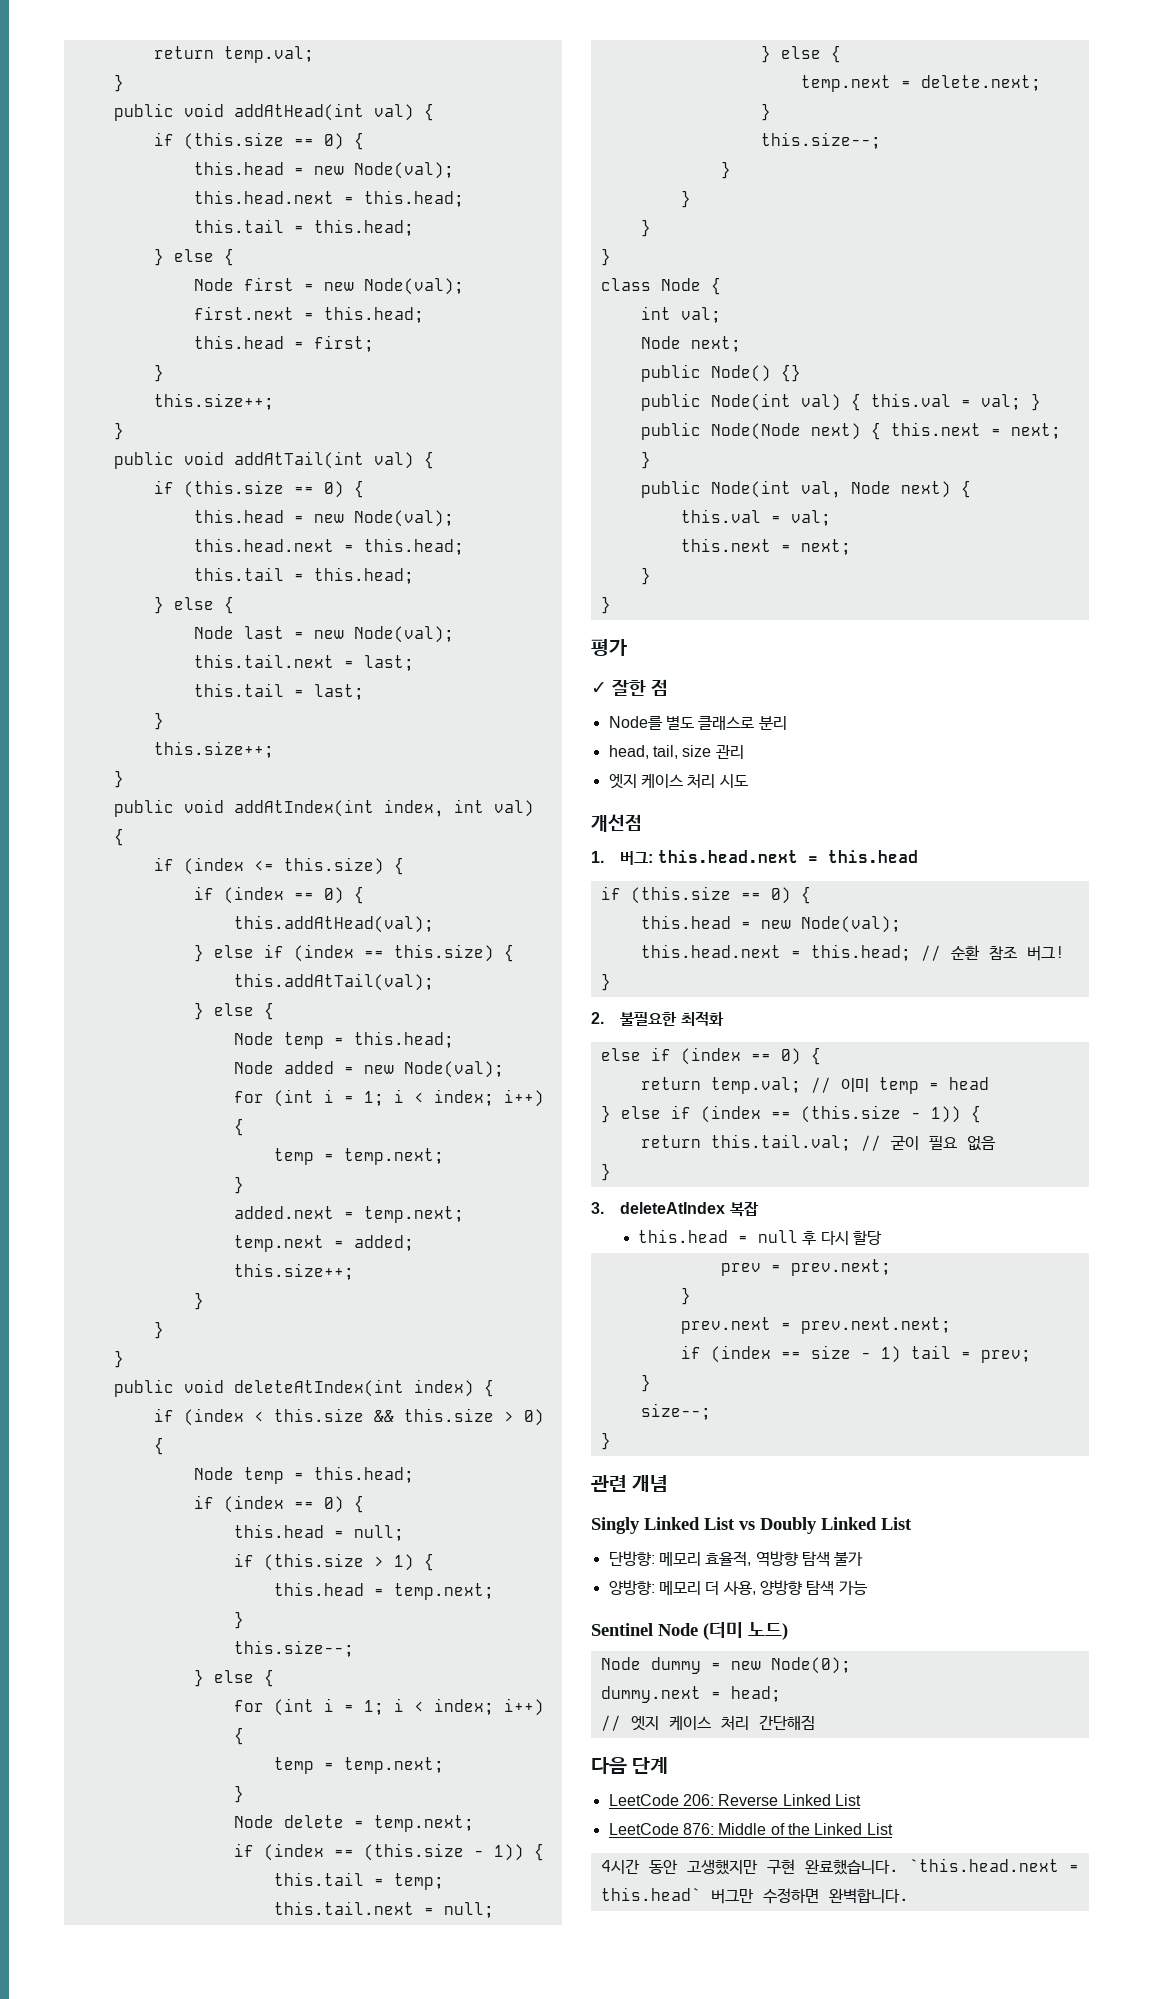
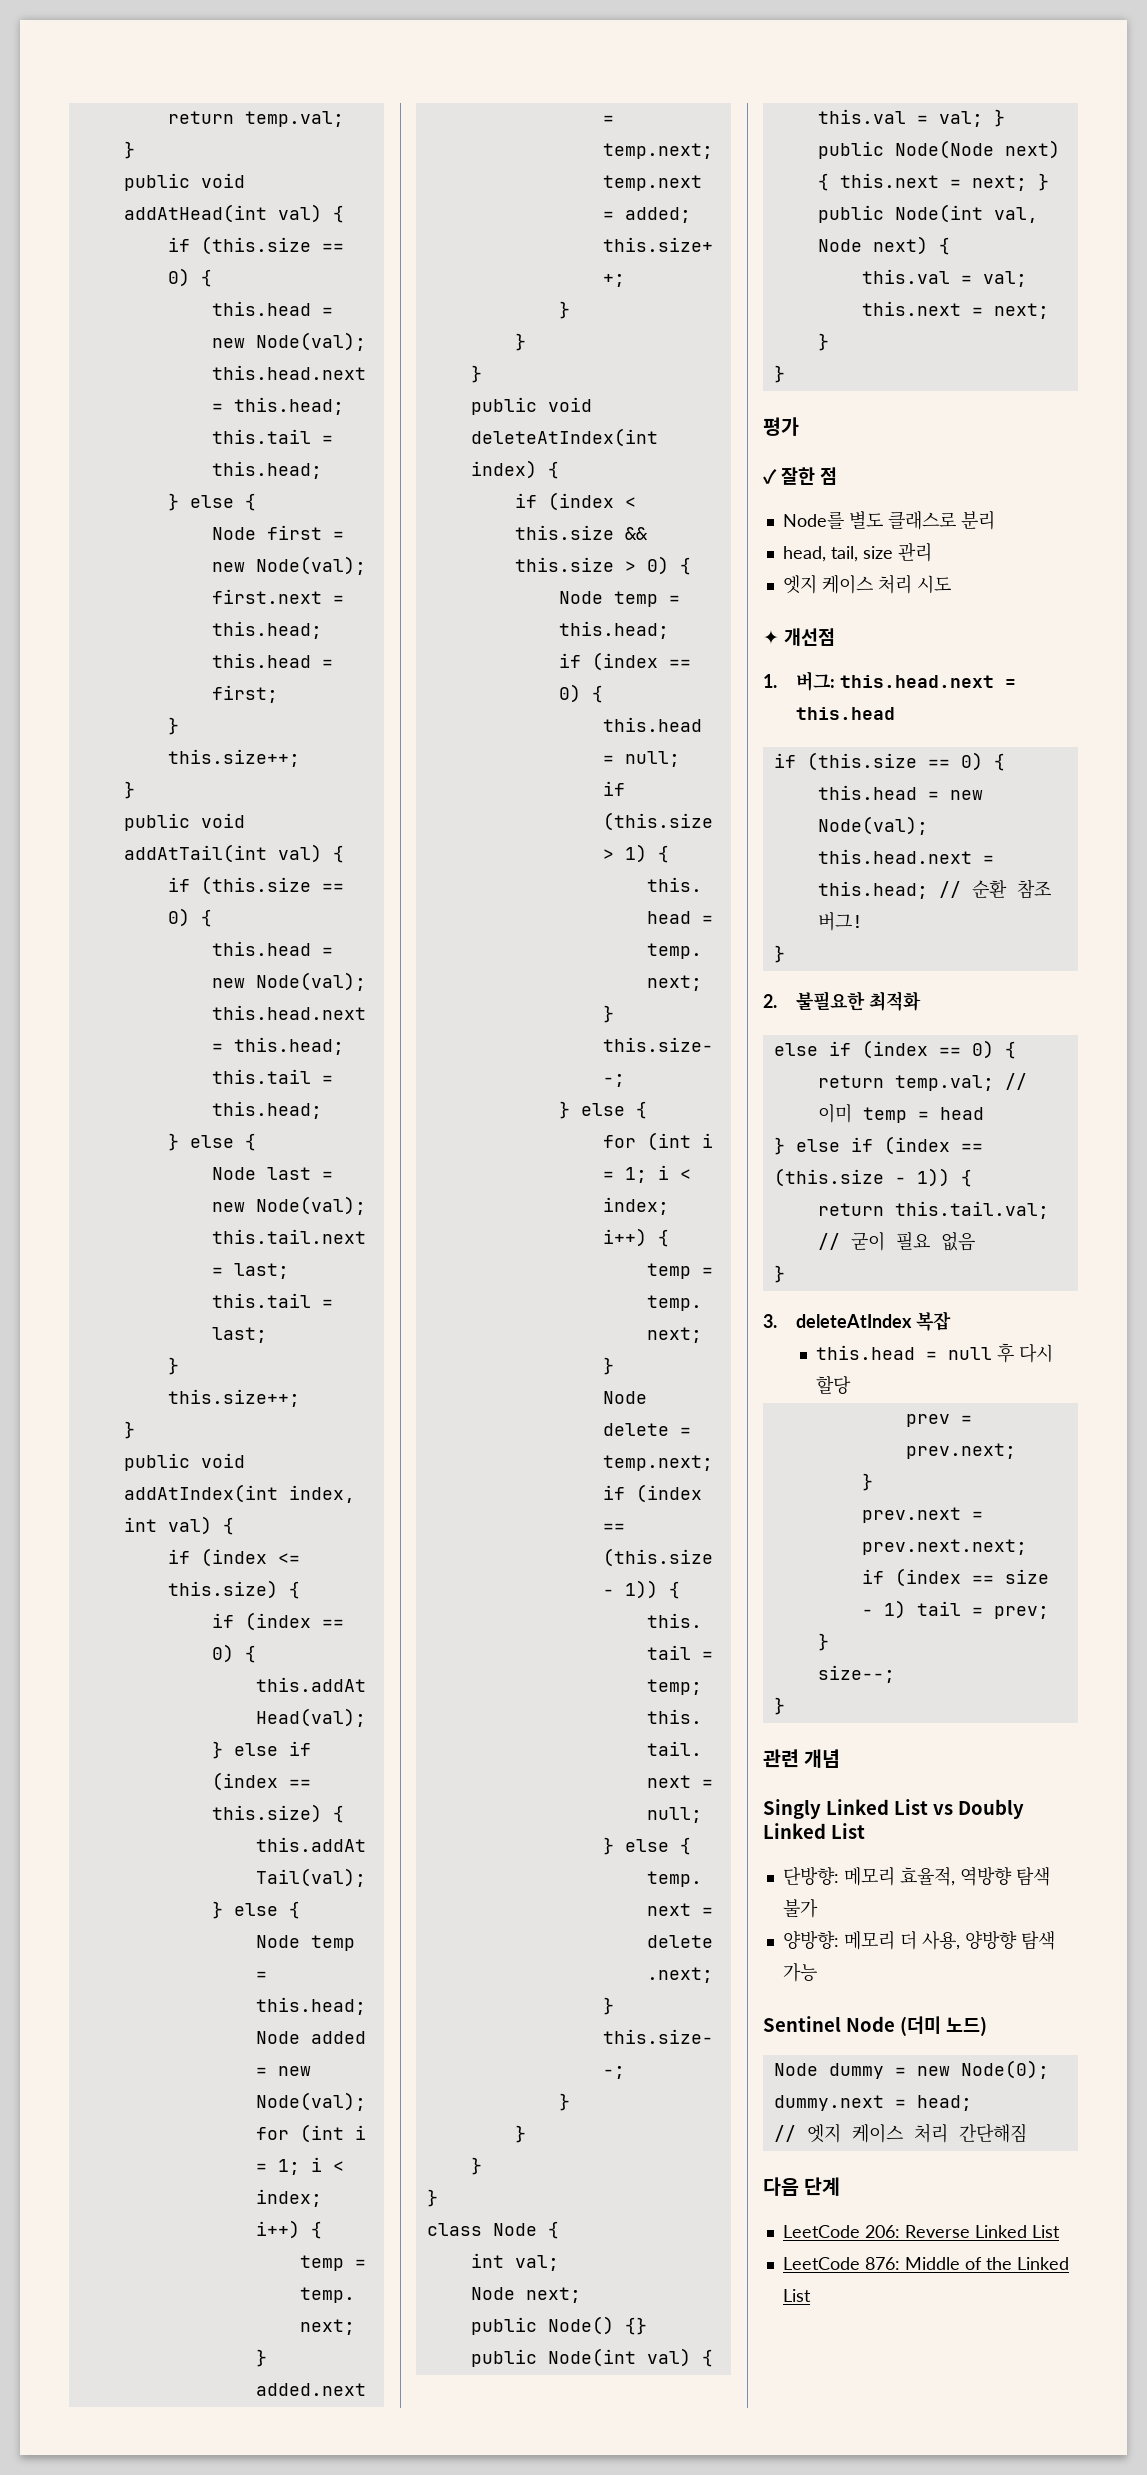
- 개선점
+ ✦ 개선점
- 4시간 동안 고생했지만 구현 완료했습니다. `this.head.next = this.head` 버그만 수정하면 완벽합니다.

